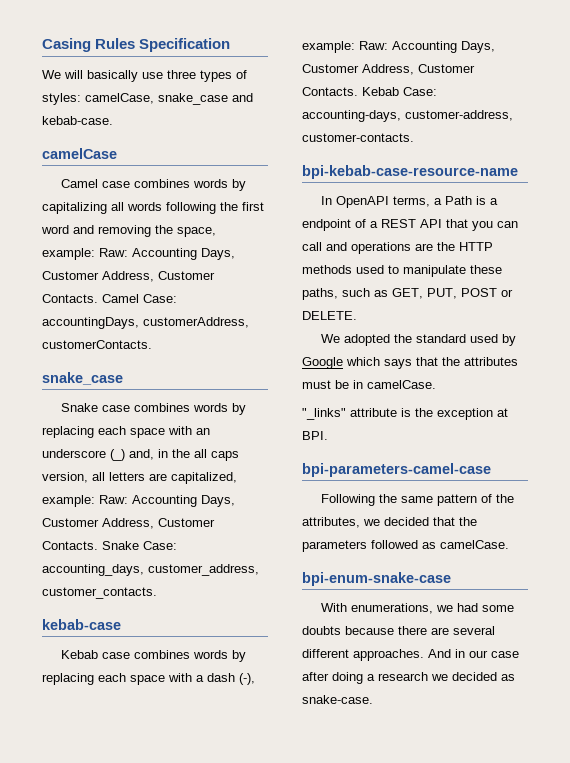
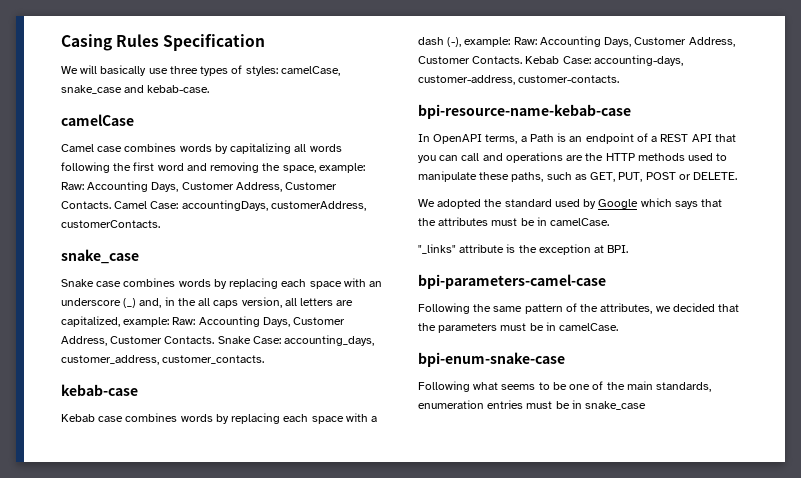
- bpi-kebab-case-resource-name
+ bpi-resource-name-kebab-case
- In OpenAPI terms, a Path is a endpoint of a REST API that you can call and operations are the HTTP methods used to manipulate these paths, such as GET, PUT, POST or DELETE.
+ In OpenAPI terms, a Path is an endpoint of a REST API that you can call and operations are the HTTP methods used to manipulate these paths, such as GET, PUT, POST or DELETE.
- Following the same pattern of the attributes, we decided that the parameters followed as camelCase.
+ Following the same pattern of the attributes, we decided that the parameters must be in camelCase.
- With enumerations, we had some doubts because there are several different approaches. And in our case after doing a research we decided as snake-case.
+ Following what seems to be one of the main standards, enumeration entries must be in snake_case

